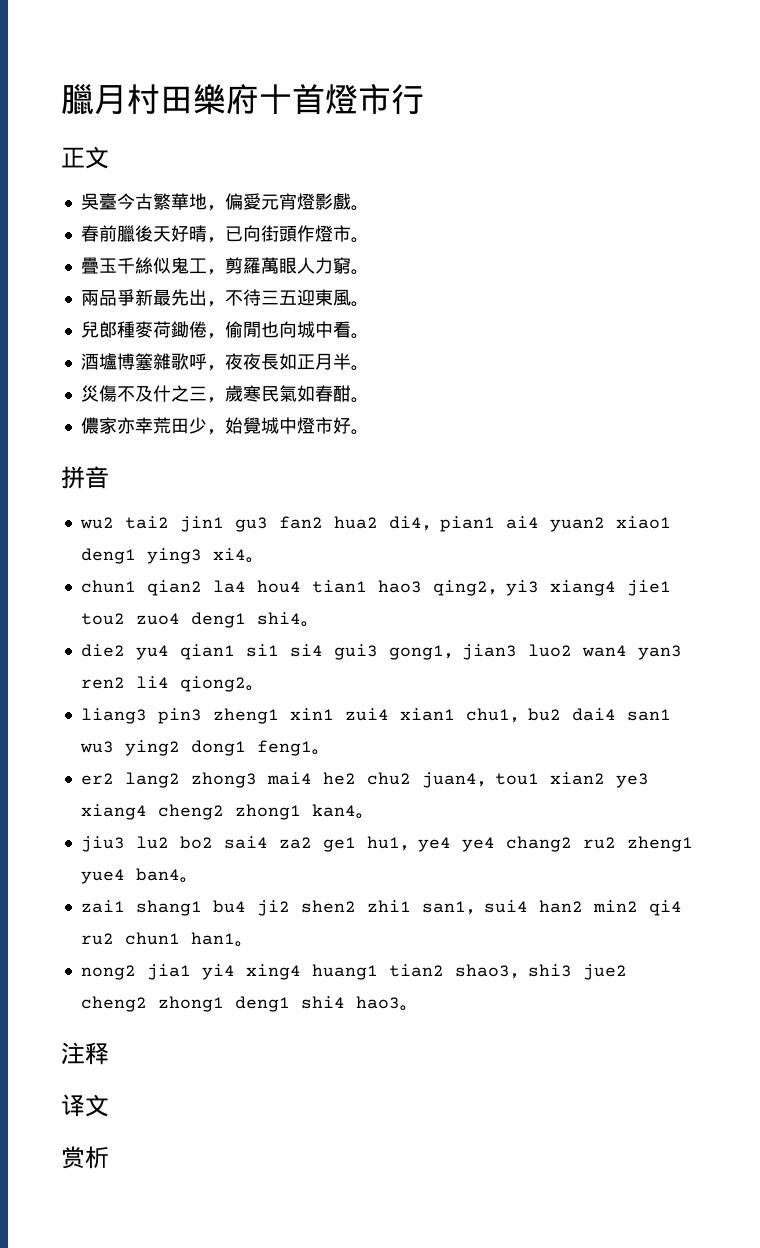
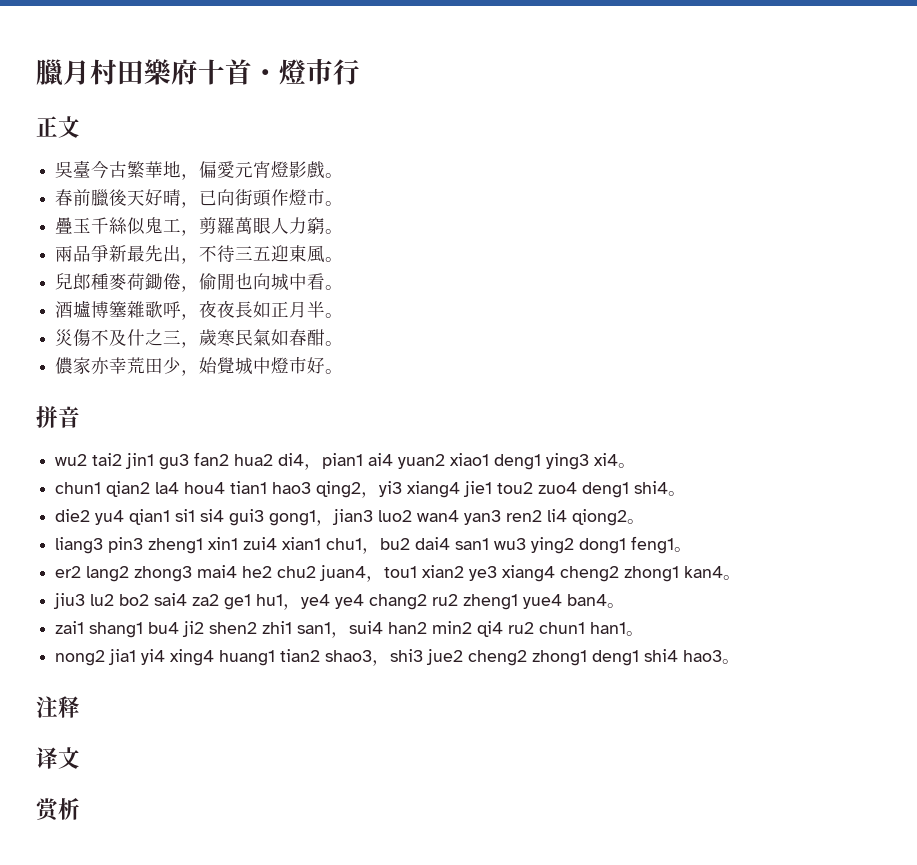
- 臘月村田樂府十首燈市行
+ 臘月村田樂府十首・燈市行

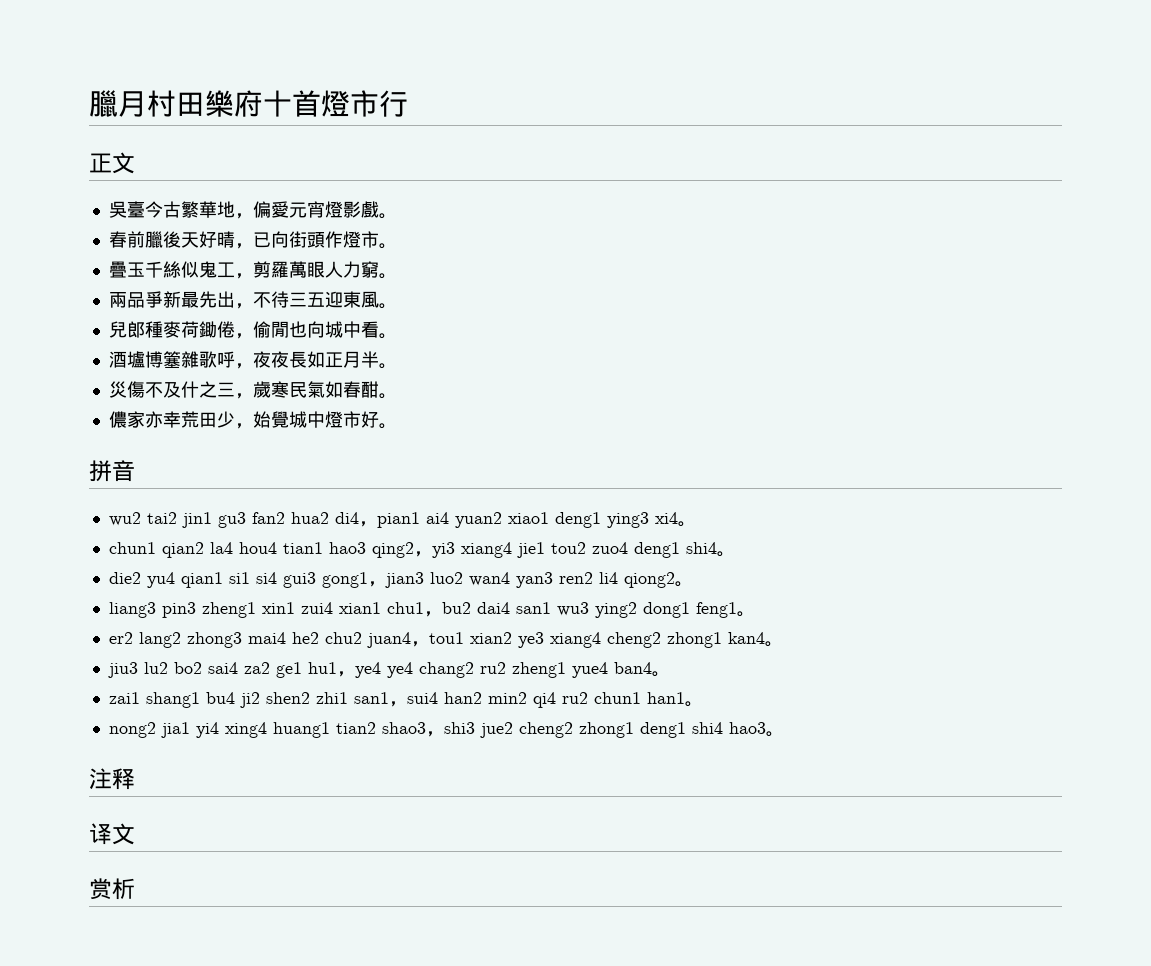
- 臘月村田樂府十首・燈市行
+ 臘月村田樂府十首燈市行

